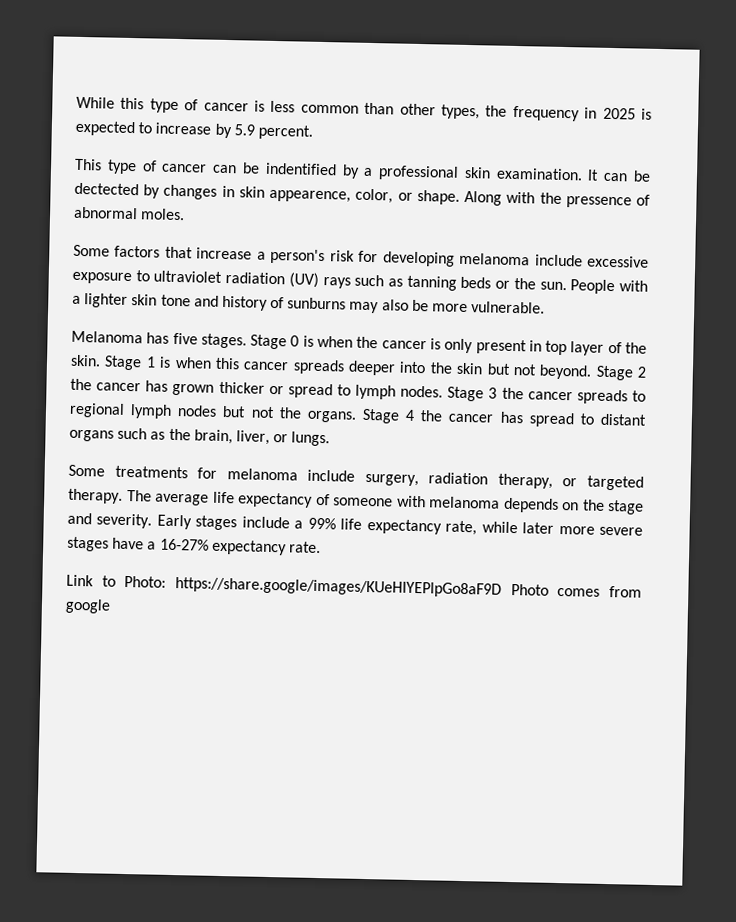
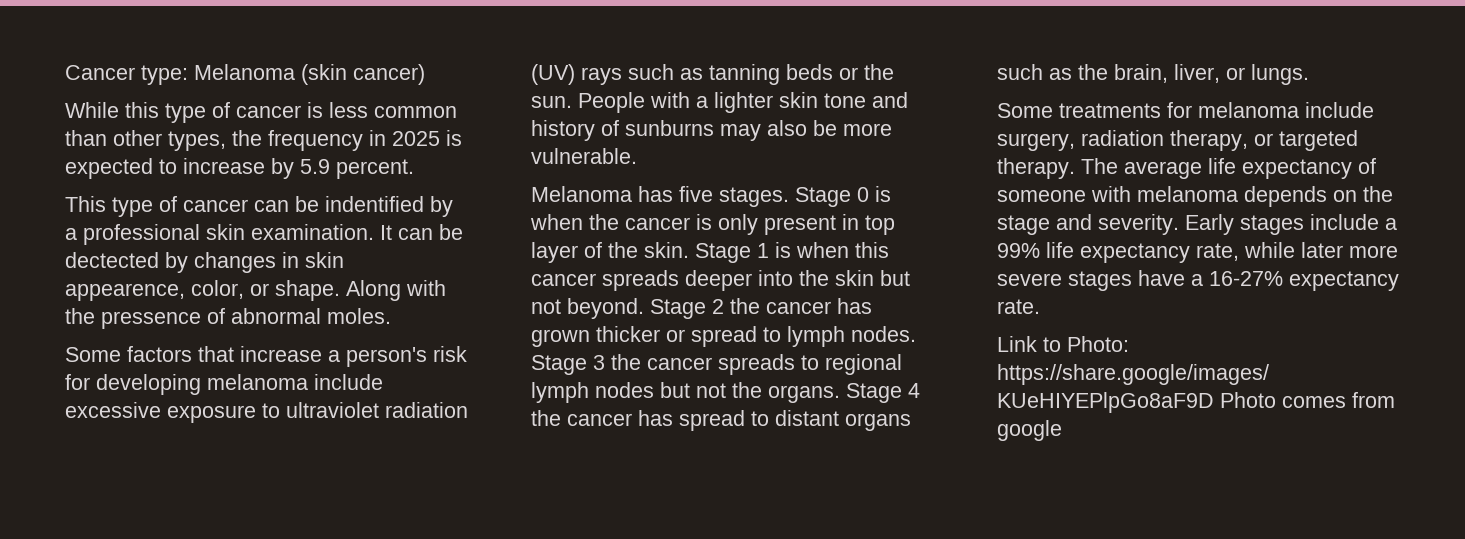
+ Cancer type: Melanoma (skin cancer)

